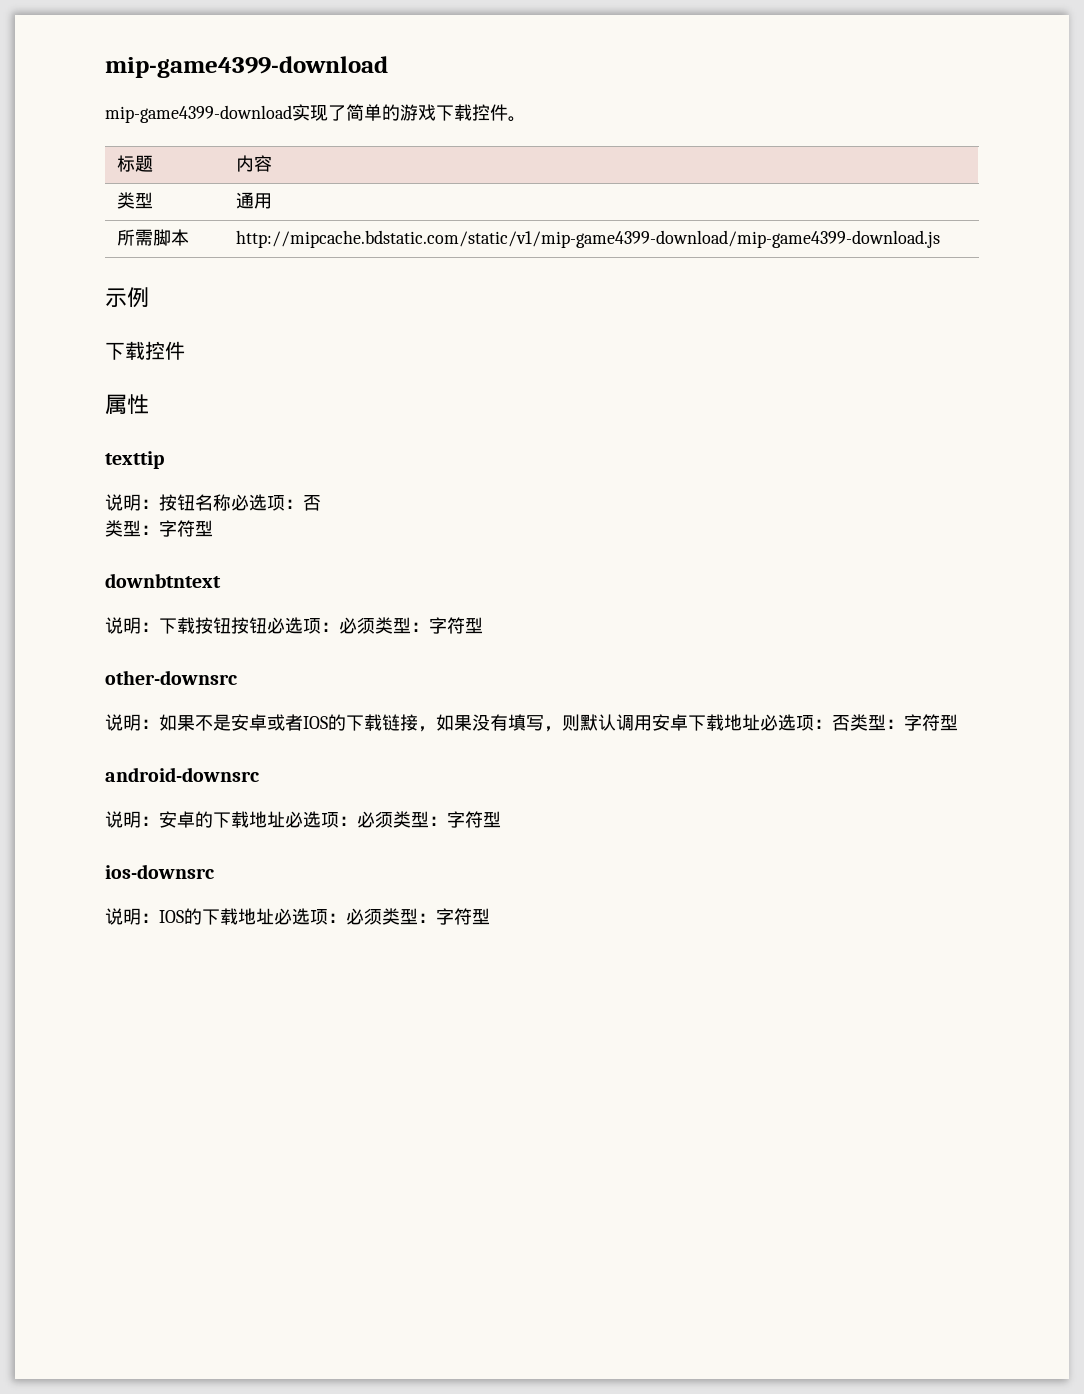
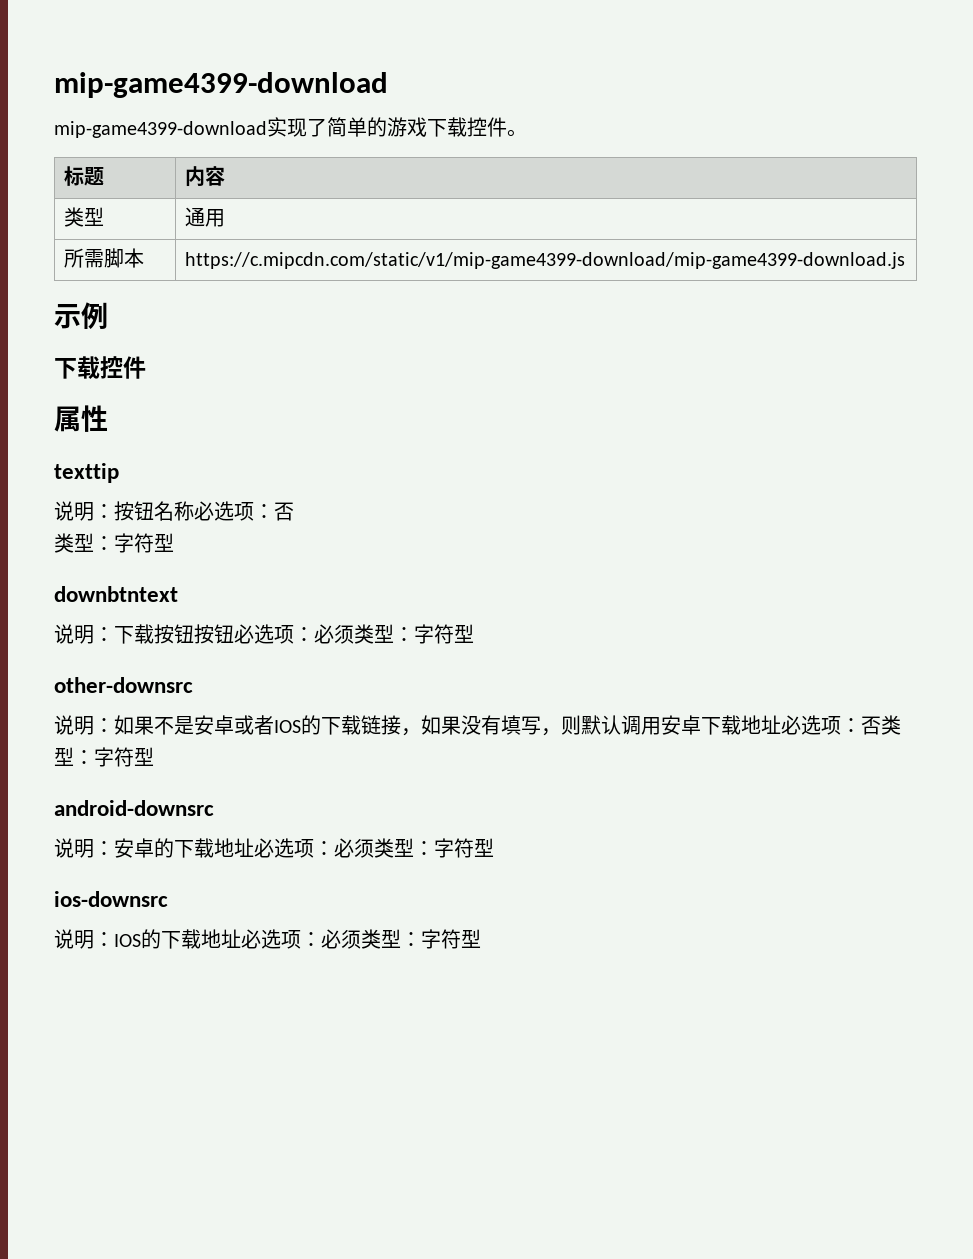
- 所需脚本 | http://mipcache.bdstatic.com/static/v1/mip-game4399-download/mip-game4399-download.js
+ 所需脚本 | https://c.mipcdn.com/static/v1/mip-game4399-download/mip-game4399-download.js

